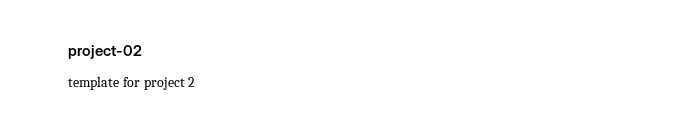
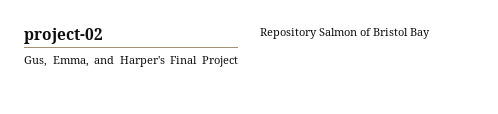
- template for project 2
+ Gus, Emma, and Harper's Final Project Repository Salmon of Bristol Bay

